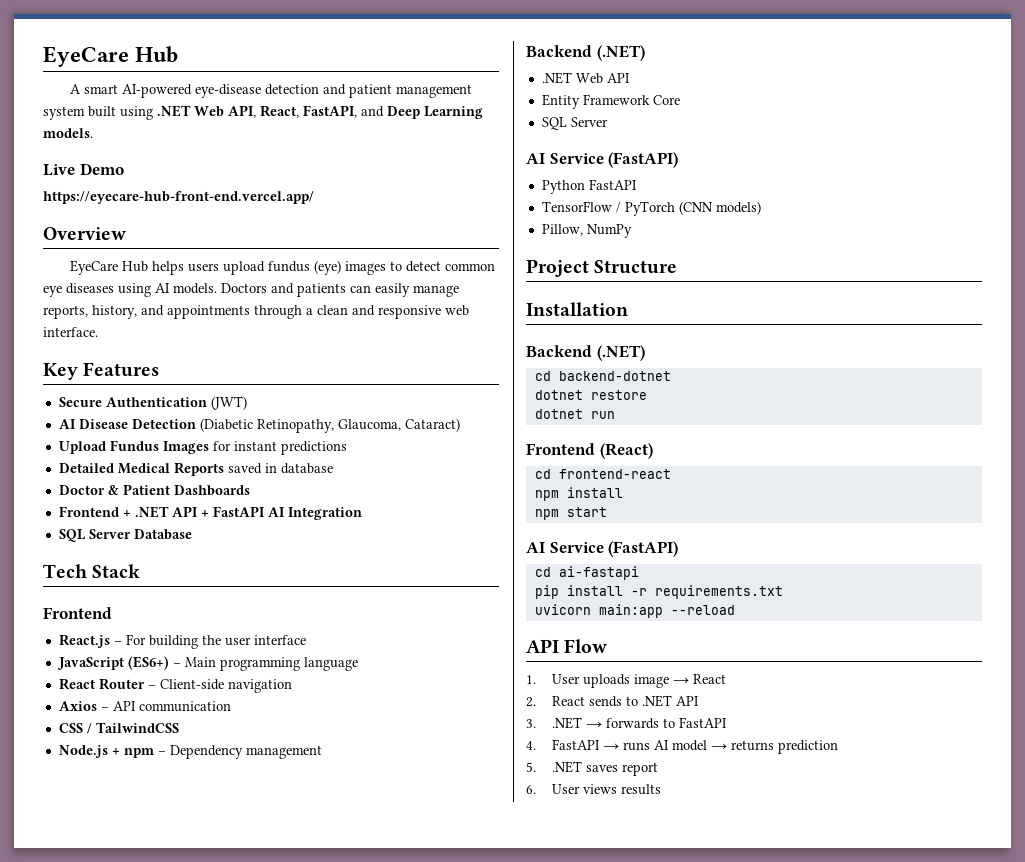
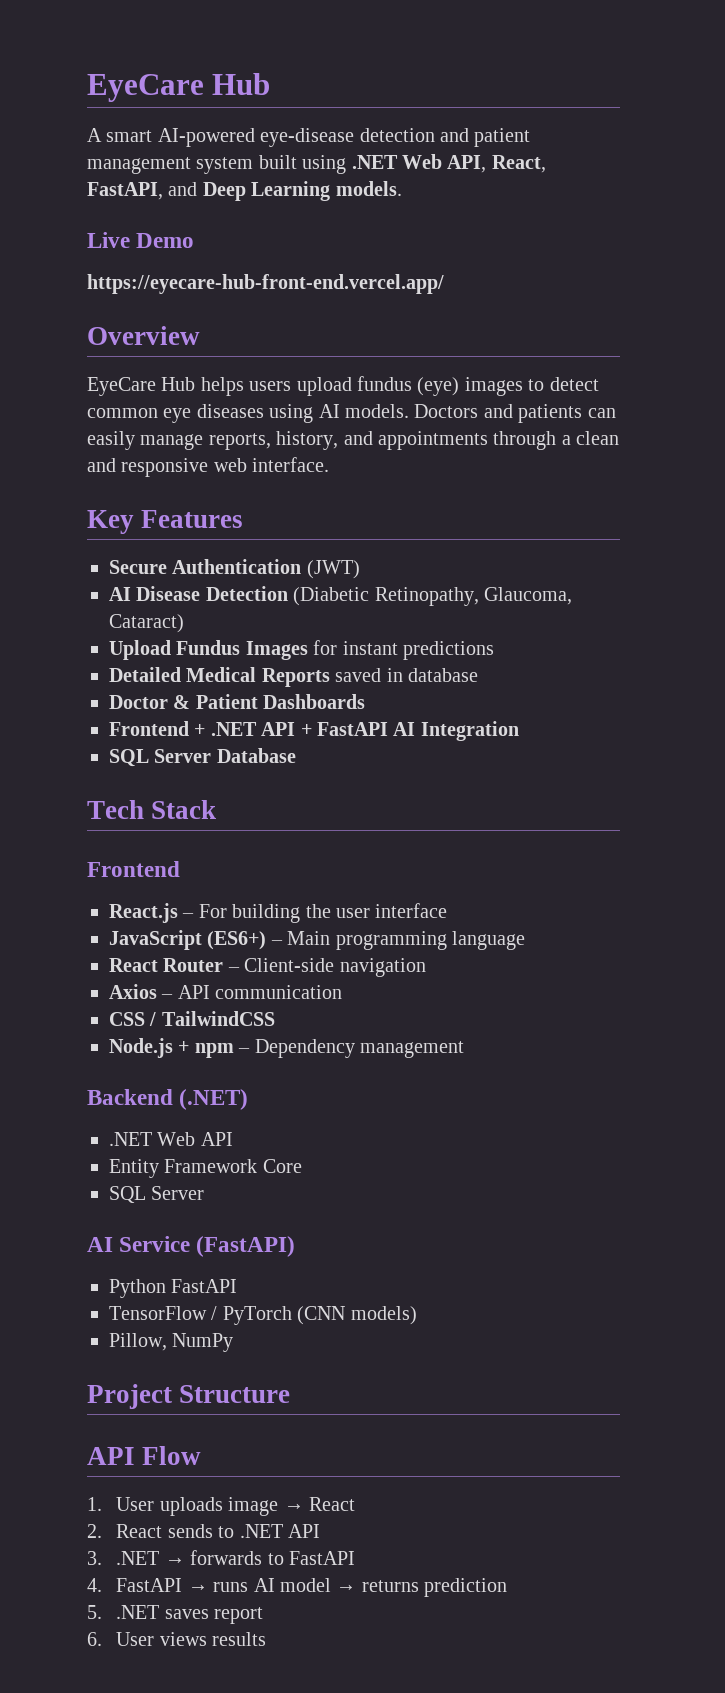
- Installation
- Backend (.NET)
- cd backend-dotnet
- dotnet restore
- dotnet run
- Frontend (React)
- cd frontend-react
- npm install
- npm start
- AI Service (FastAPI)
- cd ai-fastapi
- pip install -r requirements.txt
- uvicorn main:app --reload

